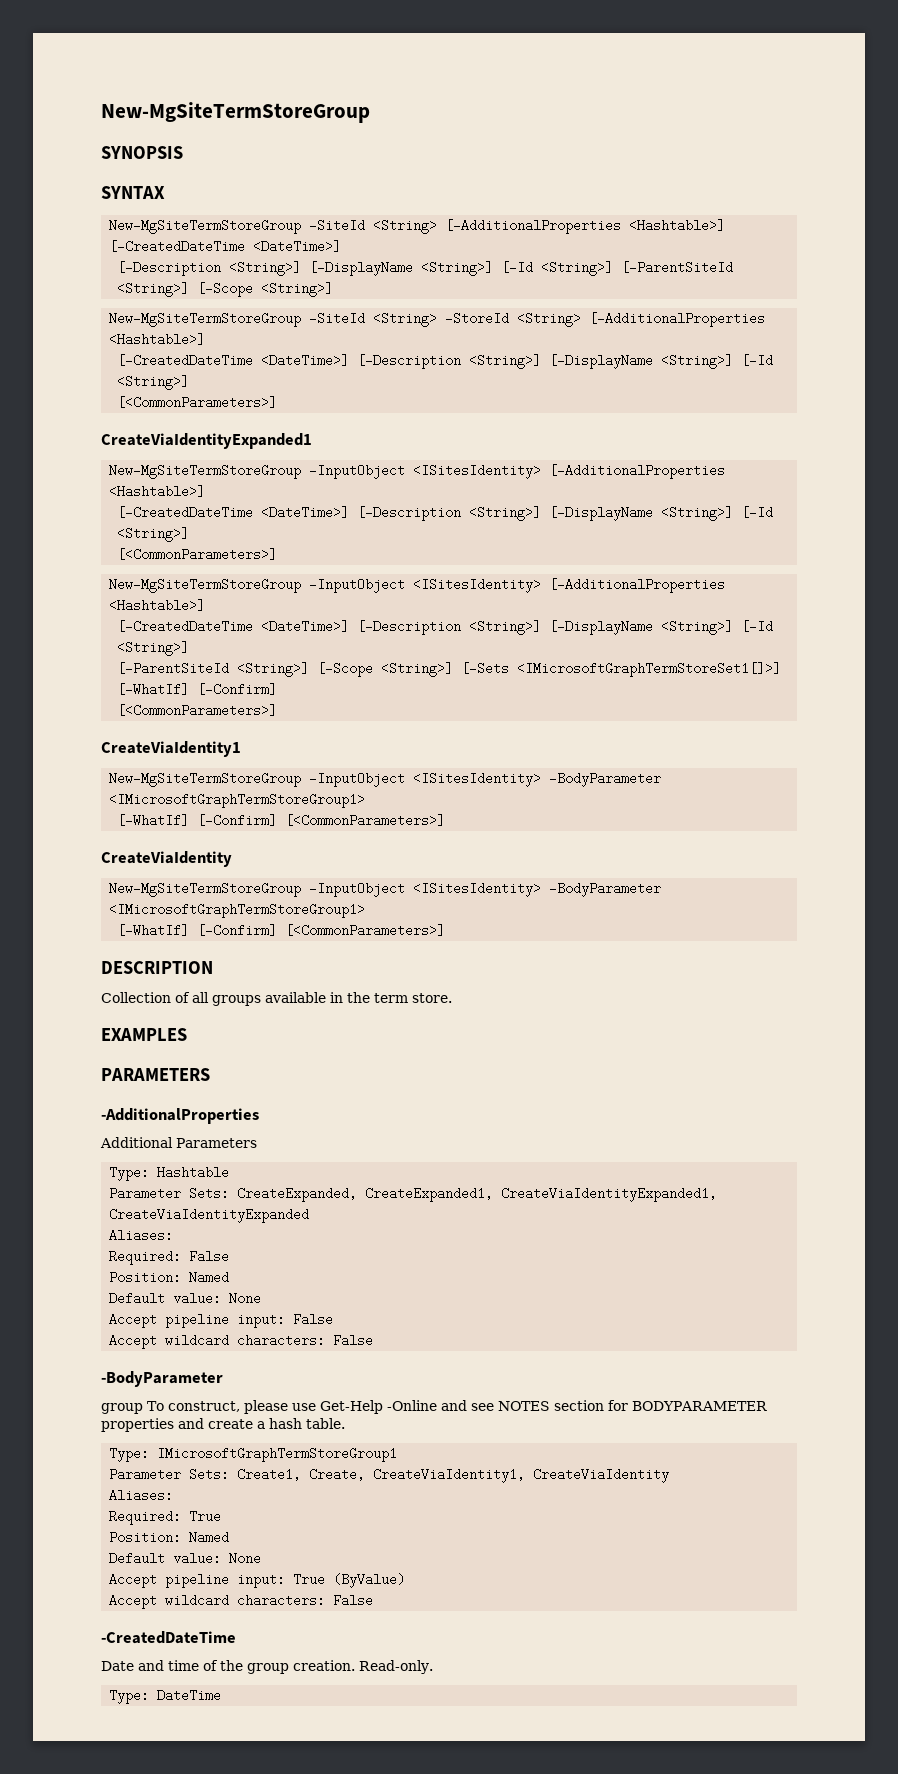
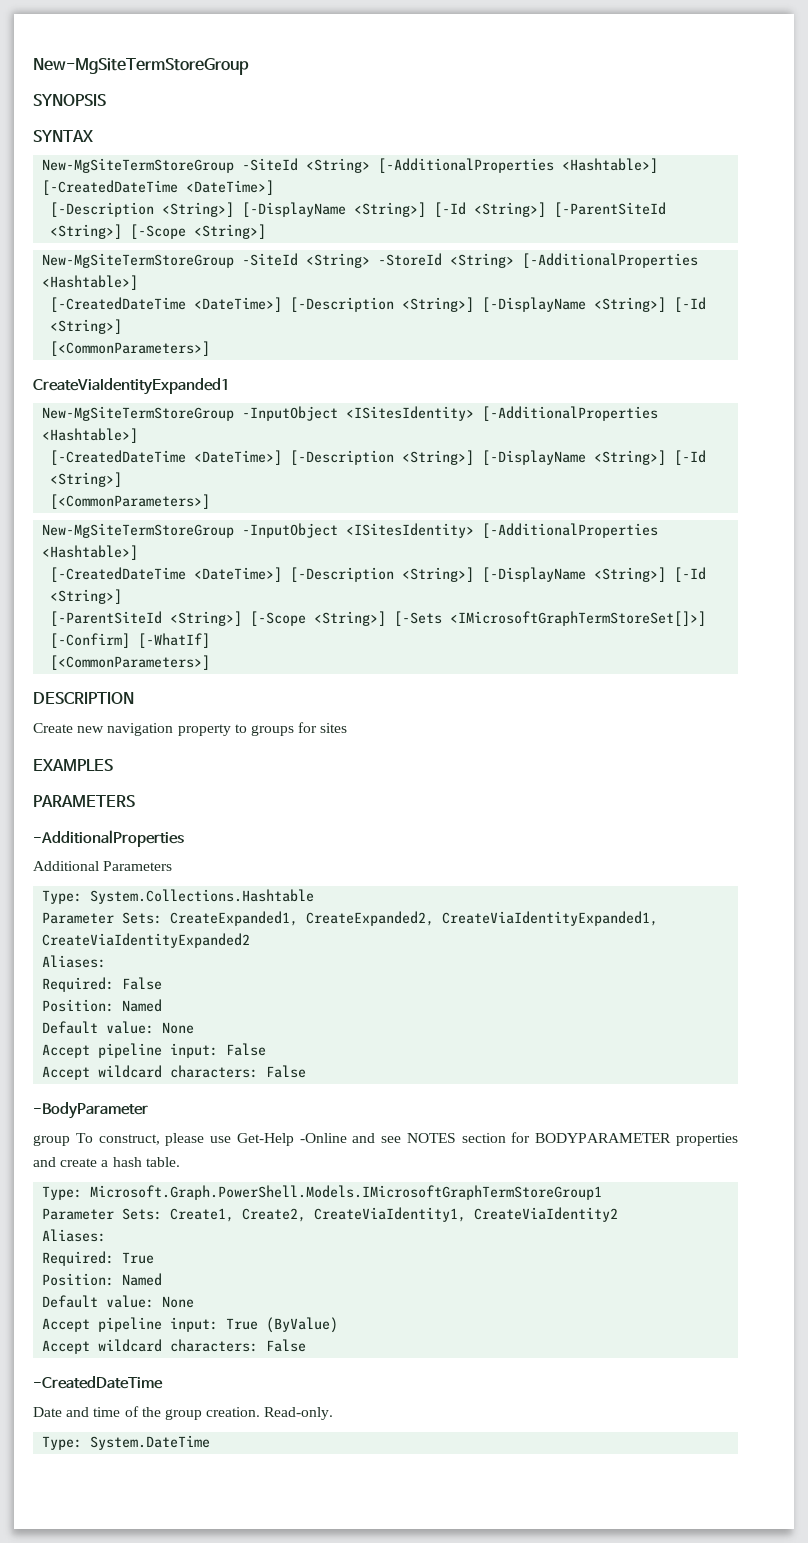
- [-ParentSiteId <String>] [-Scope <String>] [-Sets <IMicrosoftGraphTermStoreSet1[]>] [-WhatIf] [-Confirm]
+ [-ParentSiteId <String>] [-Scope <String>] [-Sets <IMicrosoftGraphTermStoreSet[]>] [-Confirm] [-WhatIf]
  [<CommonParameters>]
- CreateViaIdentity1
- New-MgSiteTermStoreGroup -InputObject <ISitesIdentity> -BodyParameter <IMicrosoftGraphTermStoreGroup1>
- [-WhatIf] [-Confirm] [<CommonParameters>]
- CreateViaIdentity
- New-MgSiteTermStoreGroup -InputObject <ISitesIdentity> -BodyParameter <IMicrosoftGraphTermStoreGroup1>
- [-WhatIf] [-Confirm] [<CommonParameters>]
  DESCRIPTION
- Collection of all groups available in the term store.
+ Create new navigation property to groups for sites
- Type: Hashtable
- Parameter Sets: CreateExpanded, CreateExpanded1, CreateViaIdentityExpanded1, CreateViaIdentityExpanded
+ Type: System.Collections.Hashtable
+ Parameter Sets: CreateExpanded1, CreateExpanded2, CreateViaIdentityExpanded1, CreateViaIdentityExpanded2
- Type: IMicrosoftGraphTermStoreGroup1
+ Type: Microsoft.Graph.PowerShell.Models.IMicrosoftGraphTermStoreGroup1
- Parameter Sets: Create1, Create, CreateViaIdentity1, CreateViaIdentity
+ Parameter Sets: Create1, Create2, CreateViaIdentity1, CreateViaIdentity2
- Type: DateTime
+ Type: System.DateTime

